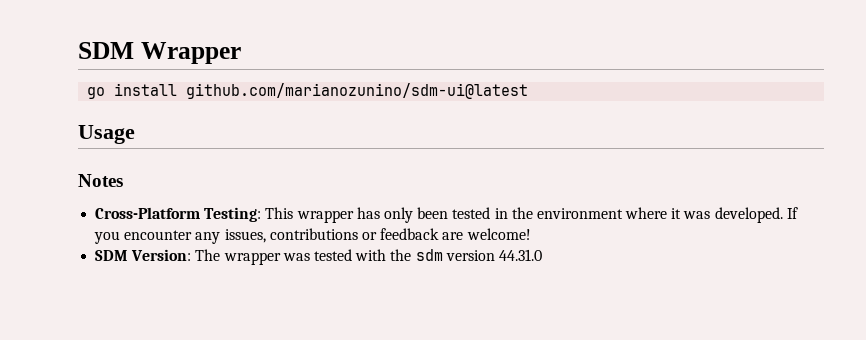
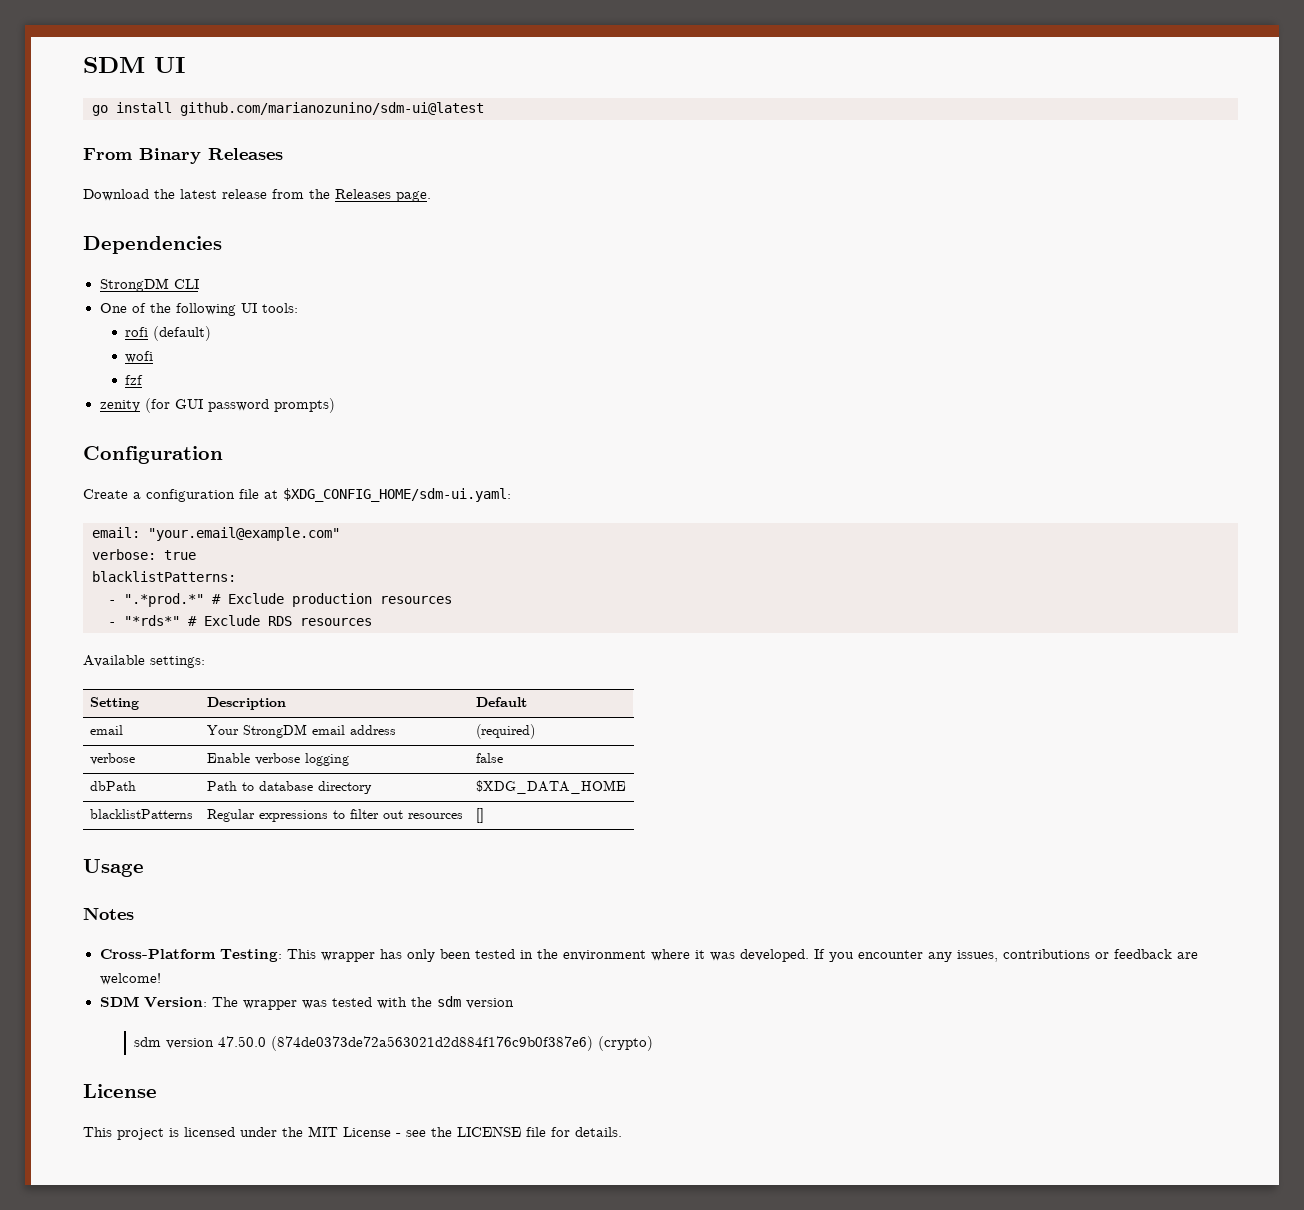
- SDM Wrapper
+ SDM UI
+ From Binary Releases
+ Download the latest release from the Releases page.
+ Dependencies
+ StrongDM CLI
+ One of the following UI tools:
+ rofi (default)
+ wofi
+ fzf
+ zenity (for GUI password prompts)
+ Configuration
+ Create a configuration file at $XDG_CONFIG_HOME/sdm-ui.yaml:
+ email: "your.email@example.com"
+ verbose: true
+ blacklistPatterns:
+ - ".*prod.*" # Exclude production resources
+ - "*rds*" # Exclude RDS resources
+ Available settings:
+ Setting | Description | Default
+ email | Your StrongDM email address | (required)
+ verbose | Enable verbose logging | false
+ dbPath | Path to database directory | $XDG_DATA_HOME
+ blacklistPatterns | Regular expressions to filter out resources | []
- SDM Version: The wrapper was tested with the sdm version 44.31.0
+ SDM Version: The wrapper was tested with the sdm version
+ sdm version 47.50.0 (874de0373de72a563021d2d884f176c9b0f387e6) (crypto)
+ License
+ This project is licensed under the MIT License - see the LICENSE file for details.

